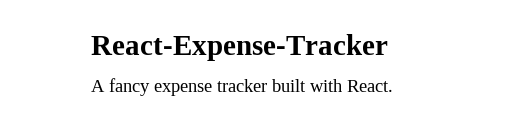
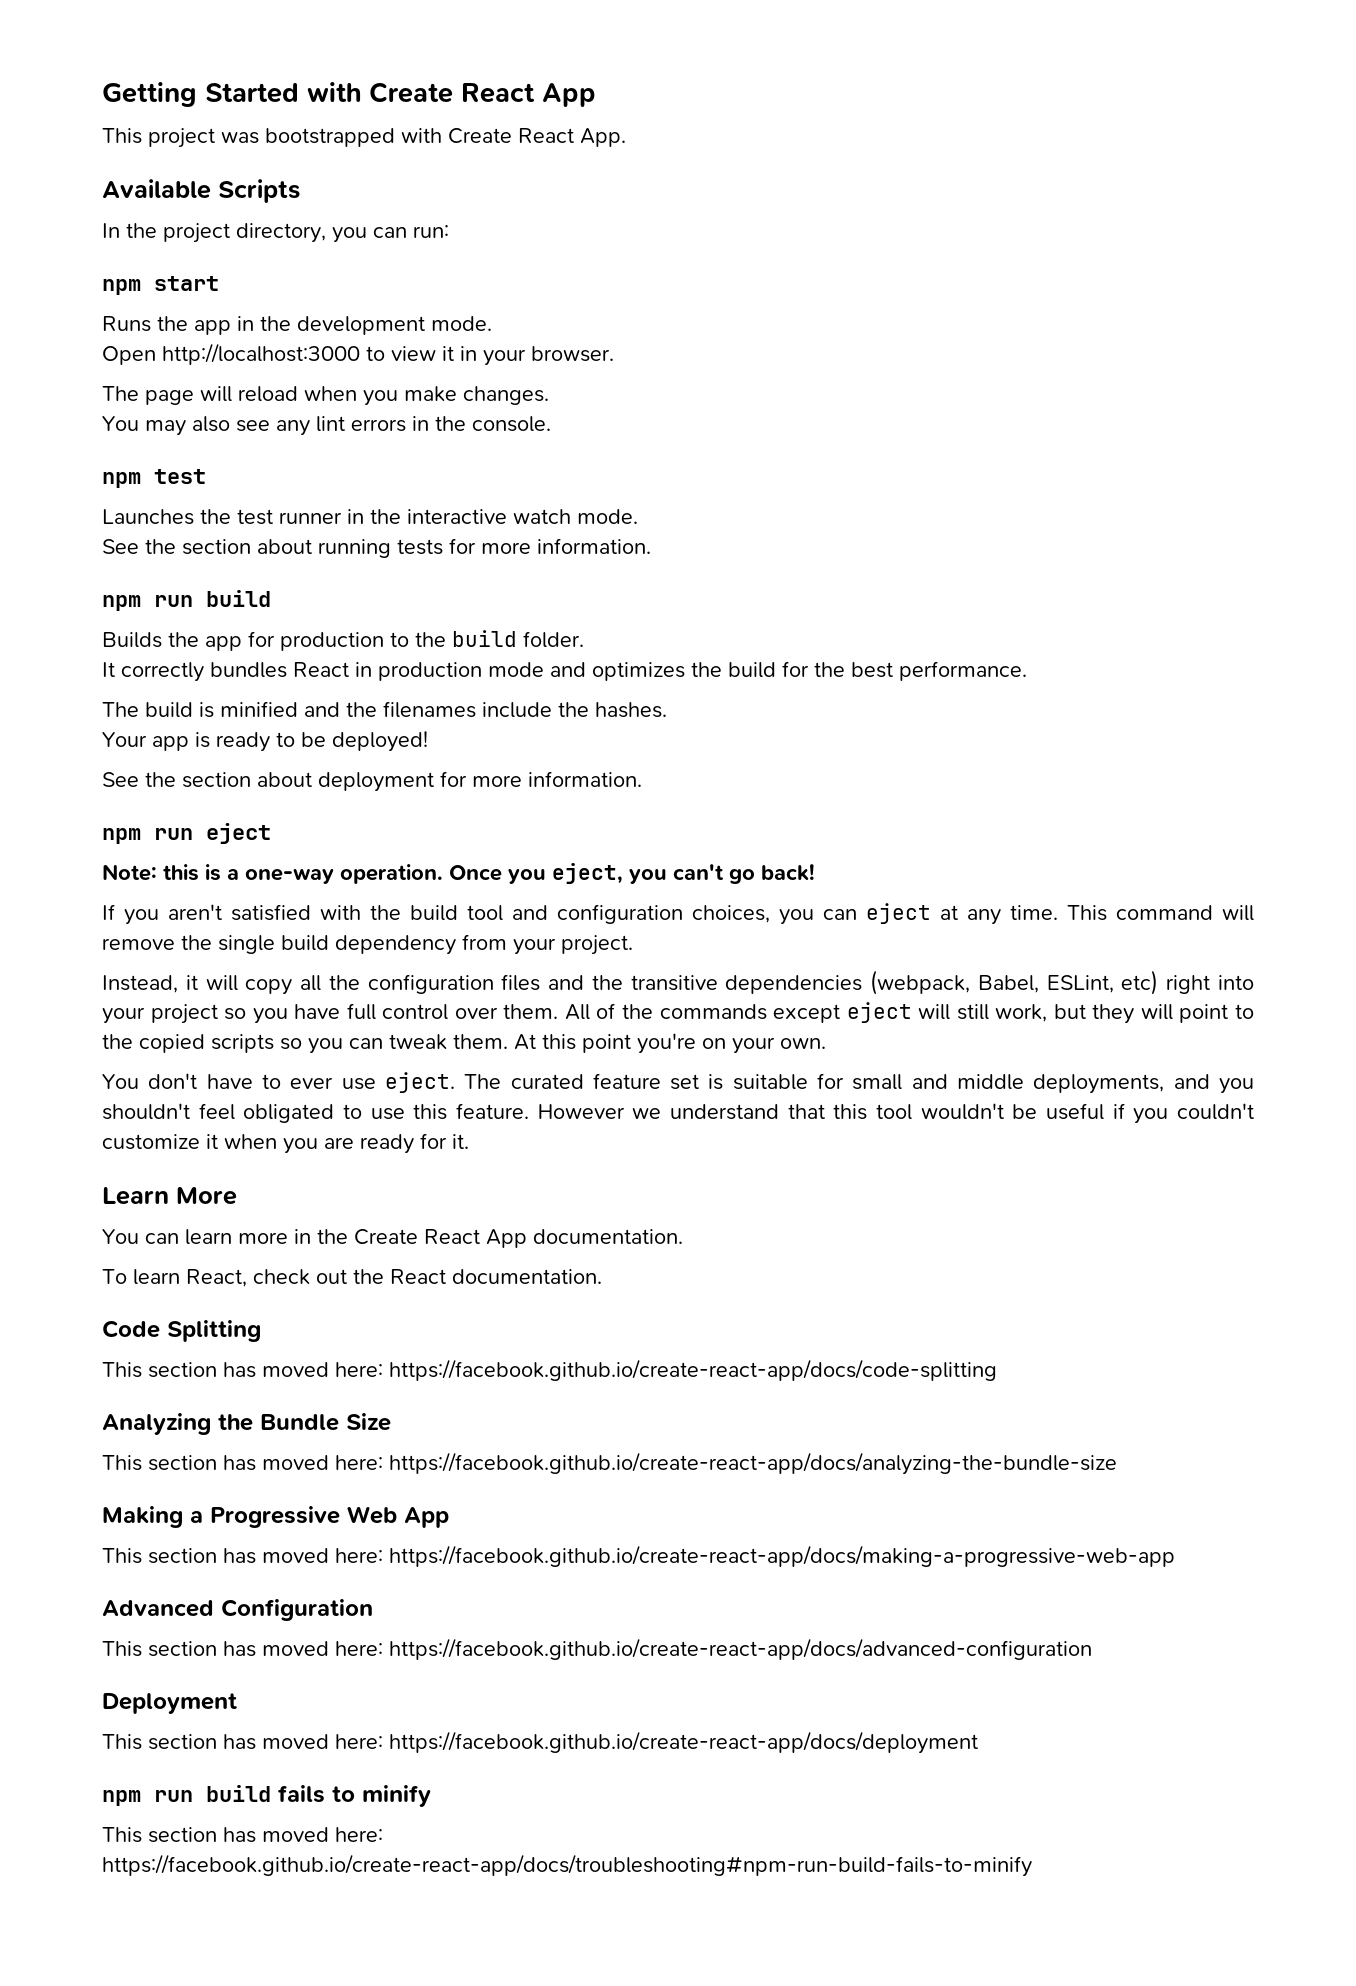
- React-Expense-Tracker
- A fancy expense tracker built with React.
+ Getting Started with Create React App
+ This project was bootstrapped with Create React App.
+ Available Scripts
+ In the project directory, you can run:
+ npm start
+ Runs the app in the development mode.
+ Open http://localhost:3000 to view it in your browser.
+ The page will reload when you make changes.
+ You may also see any lint errors in the console.
+ npm test
+ Launches the test runner in the interactive watch mode.
+ See the section about running tests for more information.
+ npm run build
+ Builds the app for production to the build folder.
+ It correctly bundles React in production mode and optimizes the build for the best performance.
+ The build is minified and the filenames include the hashes.
+ Your app is ready to be deployed!
+ See the section about deployment for more information.
+ npm run eject
+ Note: this is a one-way operation. Once you eject, you can't go back!
+ If you aren't satisfied with the build tool and configuration choices, you can eject at any time. This command will remove the single build dependency from your project.
+ Instead, it will copy all the configuration files and the transitive dependencies (webpack, Babel, ESLint, etc) right into your project so you have full control over them. All of the commands except eject will still work, but they will point to the copied scripts so you can tweak them. At this point you're on your own.
+ You don't have to ever use eject. The curated feature set is suitable for small and middle deployments, and you shouldn't feel obligated to use this feature. However we understand that this tool wouldn't be useful if you couldn't customize it when you are ready for it.
+ Learn More
+ You can learn more in the Create React App documentation.
+ To learn React, check out the React documentation.
+ Code Splitting
+ This section has moved here: https://facebook.github.io/create-react-app/docs/code-splitting
+ Analyzing the Bundle Size
+ This section has moved here: https://facebook.github.io/create-react-app/docs/analyzing-the-bundle-size
+ Making a Progressive Web App
+ This section has moved here: https://facebook.github.io/create-react-app/docs/making-a-progressive-web-app
+ Advanced Configuration
+ This section has moved here: https://facebook.github.io/create-react-app/docs/advanced-configuration
+ Deployment
+ This section has moved here: https://facebook.github.io/create-react-app/docs/deployment
+ npm run build fails to minify
+ This section has moved here: https://facebook.github.io/create-react-app/docs/troubleshooting#npm-run-build-fails-to-minify

